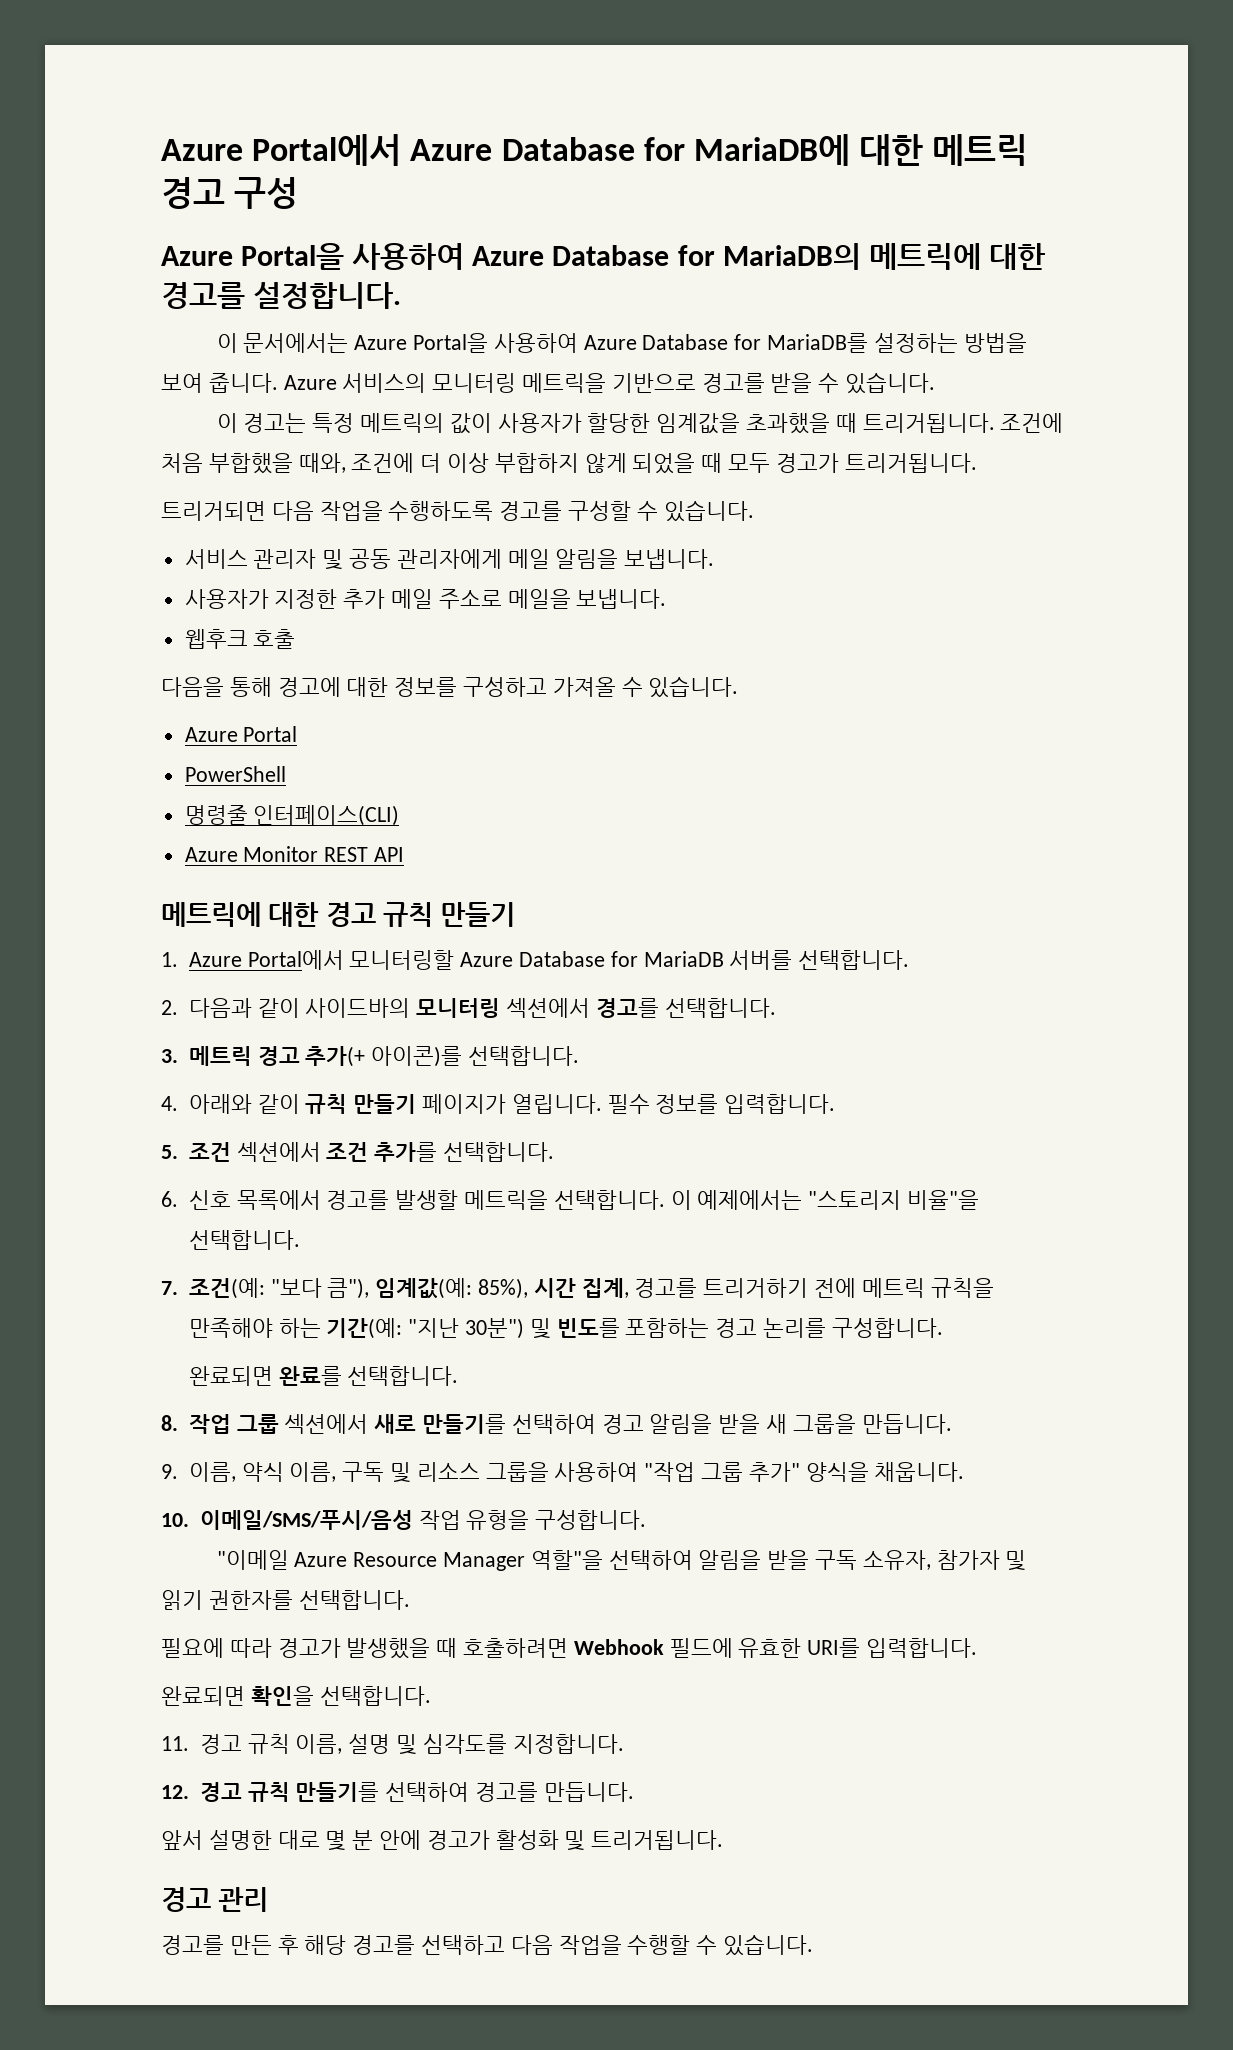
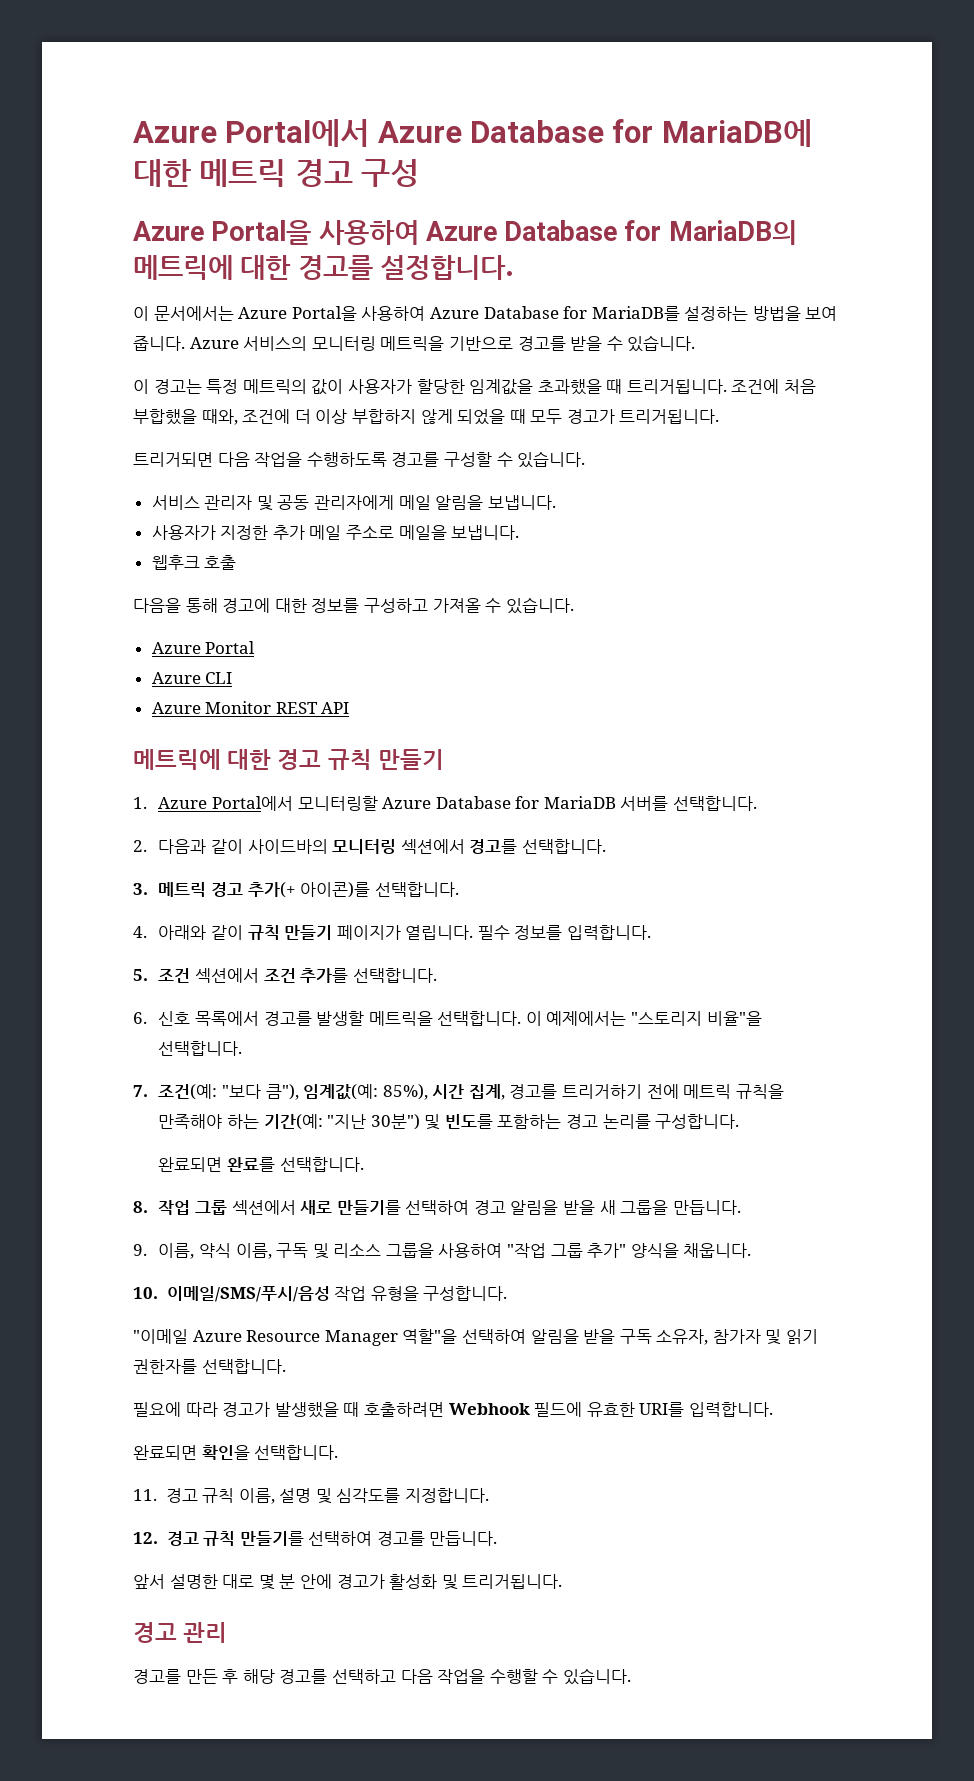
- PowerShell
- 명령줄 인터페이스(CLI)
+ Azure CLI

